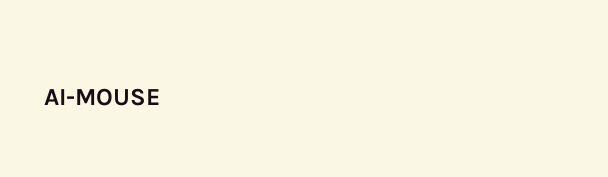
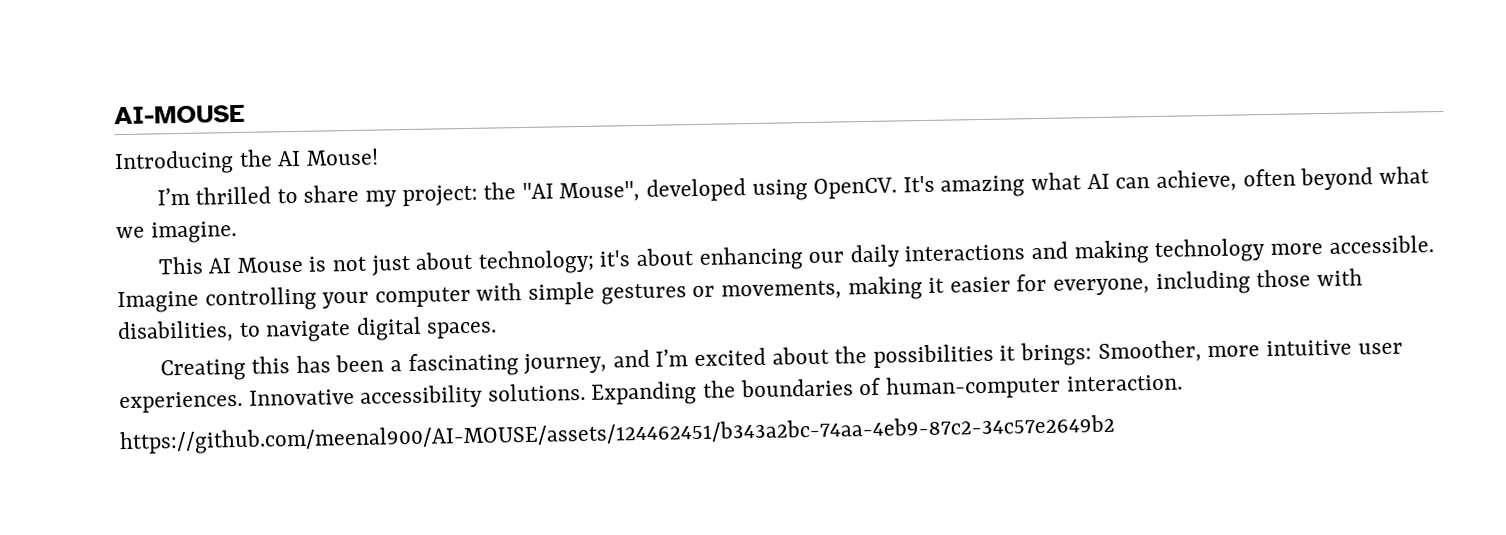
+ Introducing the AI Mouse!
+ I’m thrilled to share my project: the "AI Mouse", developed using OpenCV. It's amazing what AI can achieve, often beyond what we imagine.
+ This AI Mouse is not just about technology; it's about enhancing our daily interactions and making technology more accessible. Imagine controlling your computer with simple gestures or movements, making it easier for everyone, including those with disabilities, to navigate digital spaces.
+ Creating this has been a fascinating journey, and I’m excited about the possibilities it brings: Smoother, more intuitive user experiences. Innovative accessibility solutions. Expanding the boundaries of human-computer interaction.
+ https://github.com/meenal900/AI-MOUSE/assets/124462451/b343a2bc-74aa-4eb9-87c2-34c57e2649b2

